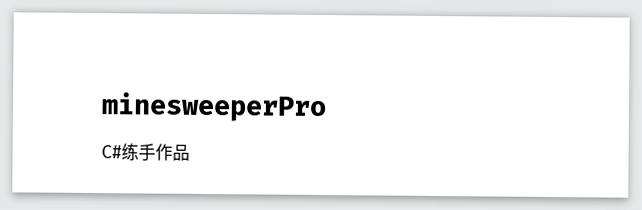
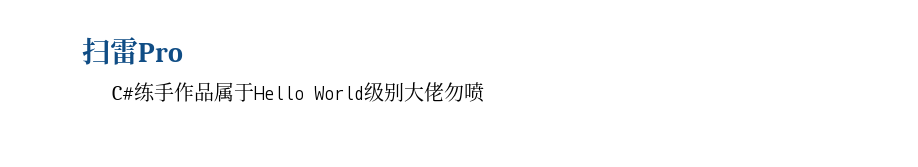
- minesweeperPro
+ 扫雷Pro
- C#练手作品
+ C#练手作品属于Hello World级别大佬勿喷

